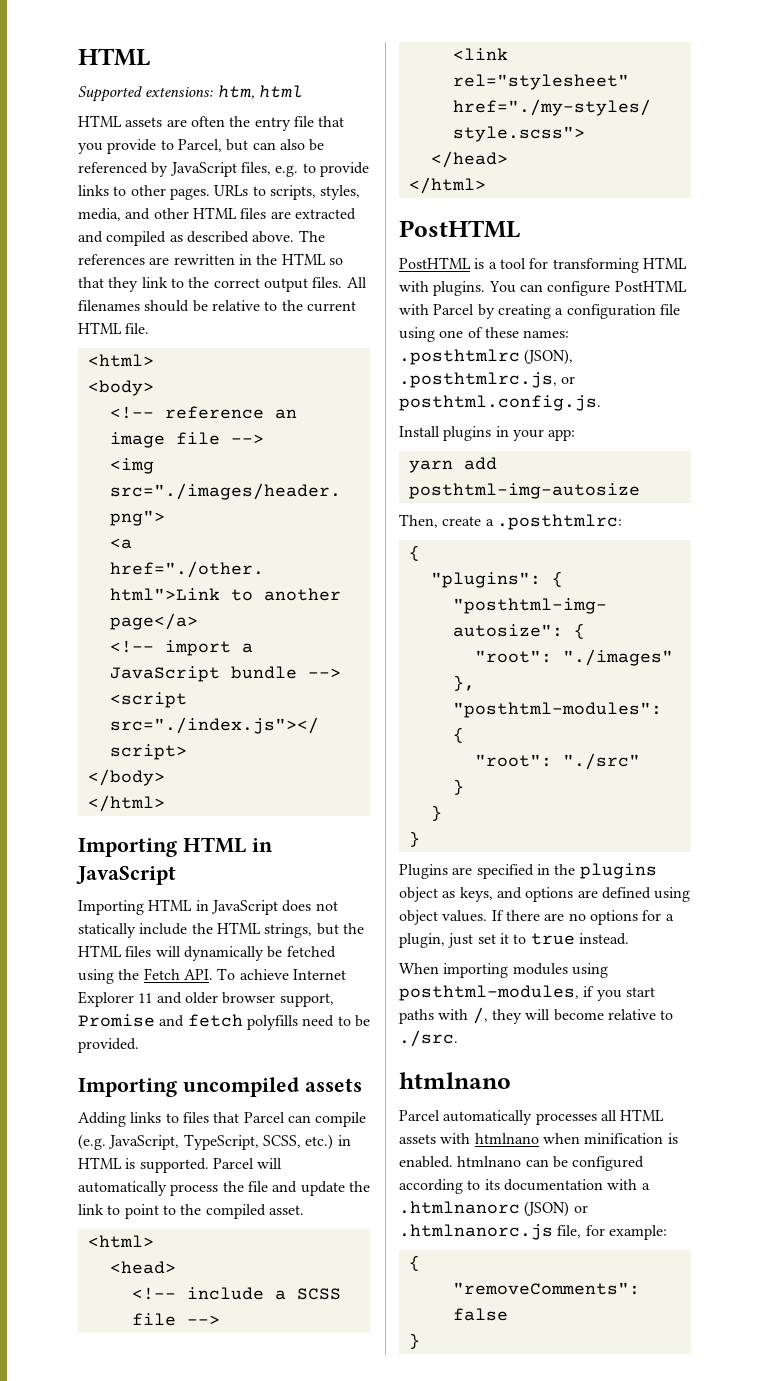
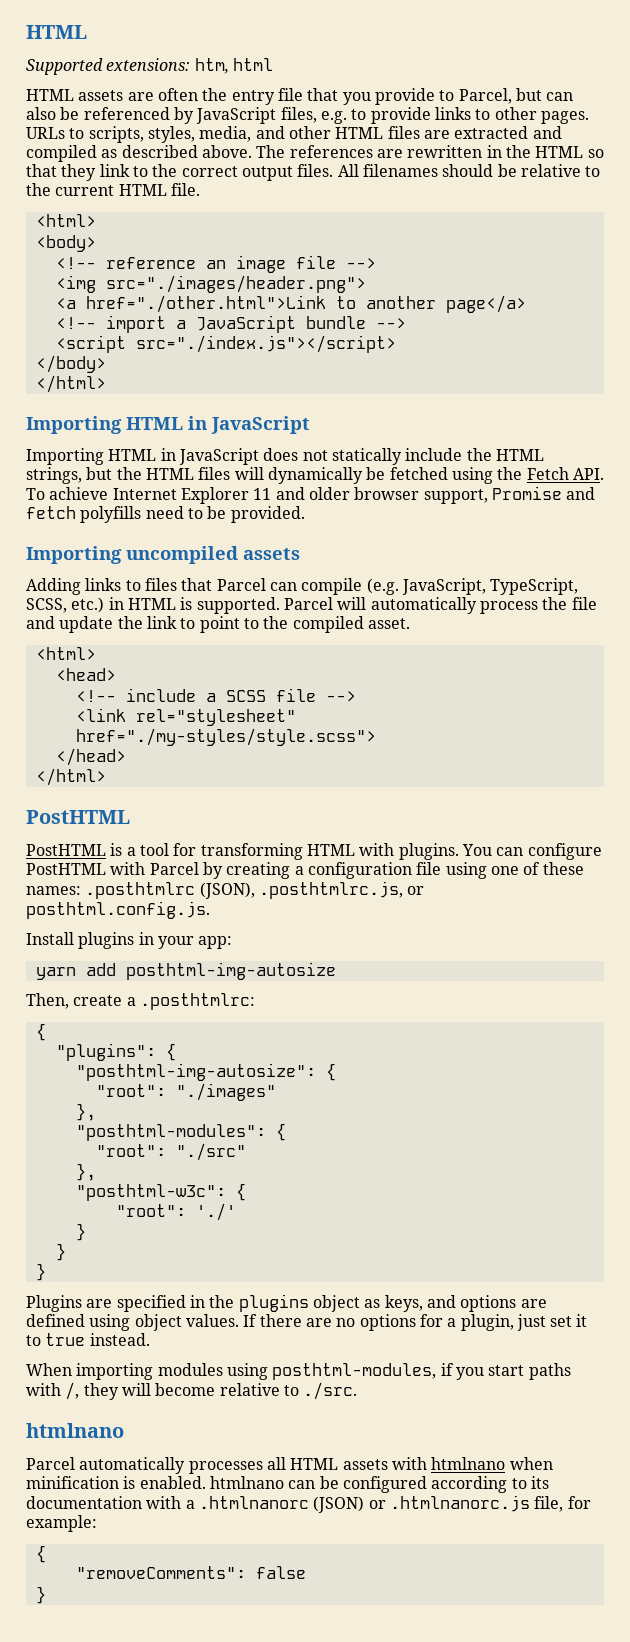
  "root": "./src"
+ },
+ "posthtml-w3c": {
+ "root": './'

